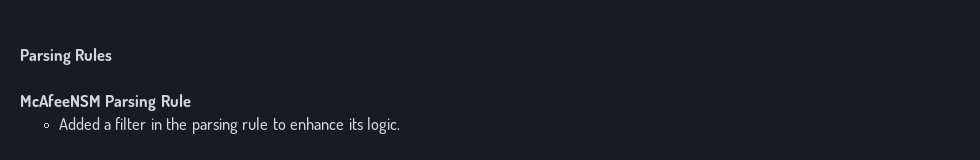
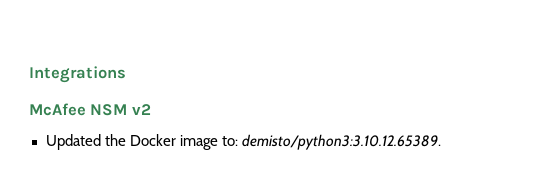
- Parsing Rules
- McAfeeNSM Parsing Rule
- Added a filter in the parsing rule to enhance its logic.
+ Integrations
+ McAfee NSM v2
+ Updated the Docker image to: demisto/python3:3.10.12.65389.

